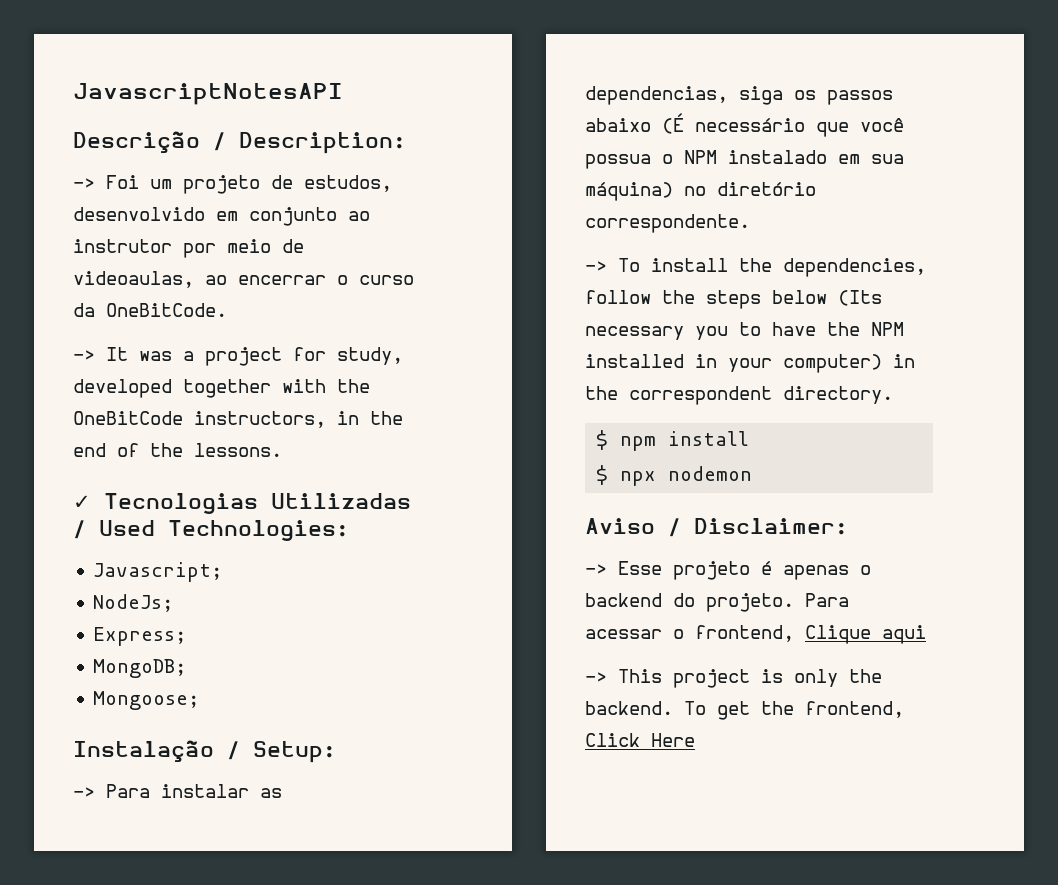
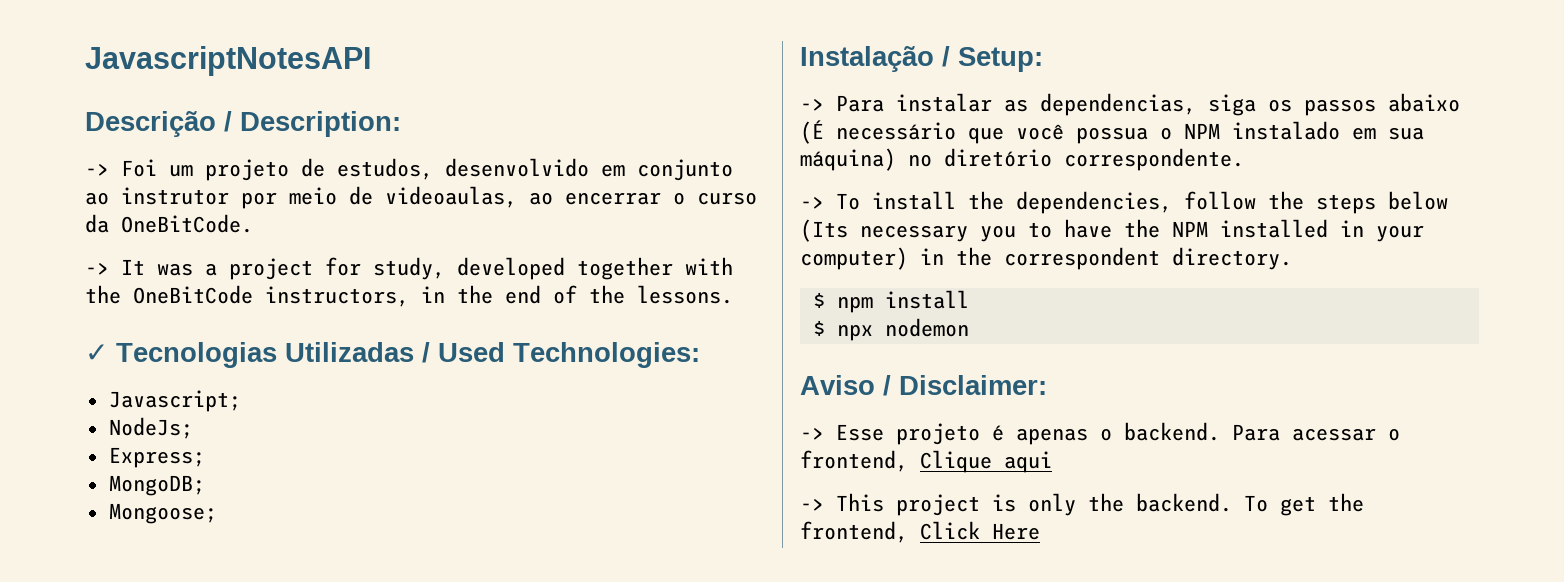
- -> Esse projeto é apenas o backend do projeto.
+ -> Esse projeto é apenas o backend.

